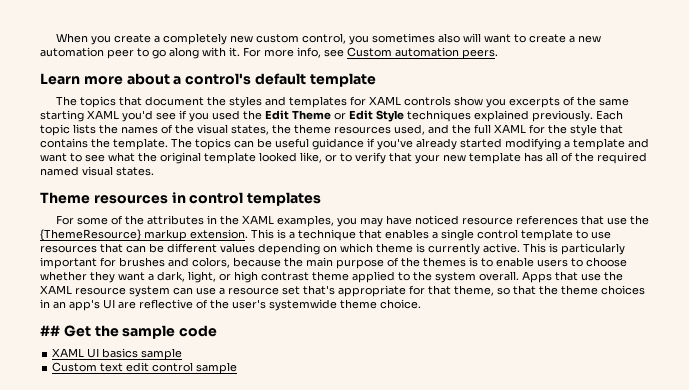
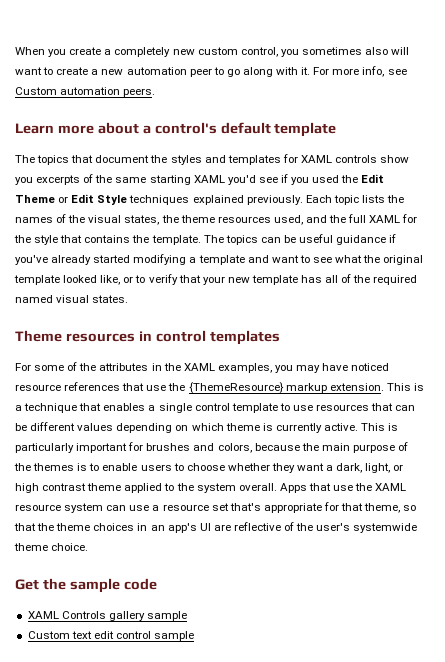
- ## Get the sample code
+ Get the sample code
- XAML UI basics sample
+ XAML Controls gallery sample

